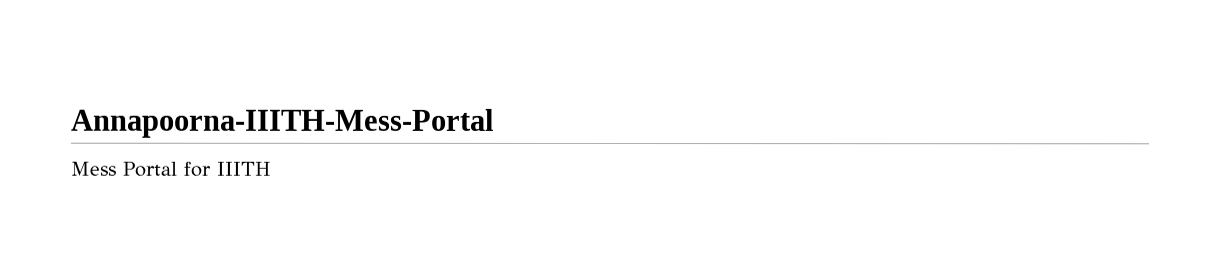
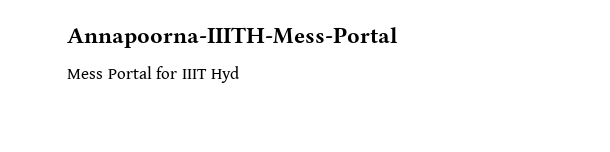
- Mess Portal for IIITH
+ Mess Portal for IIIT Hyd

